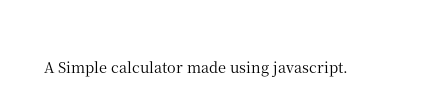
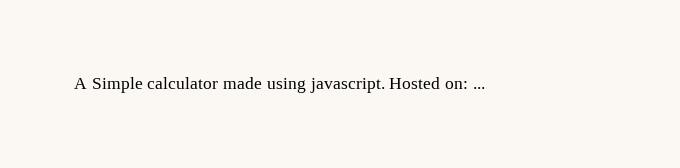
+ Hosted on: ...

